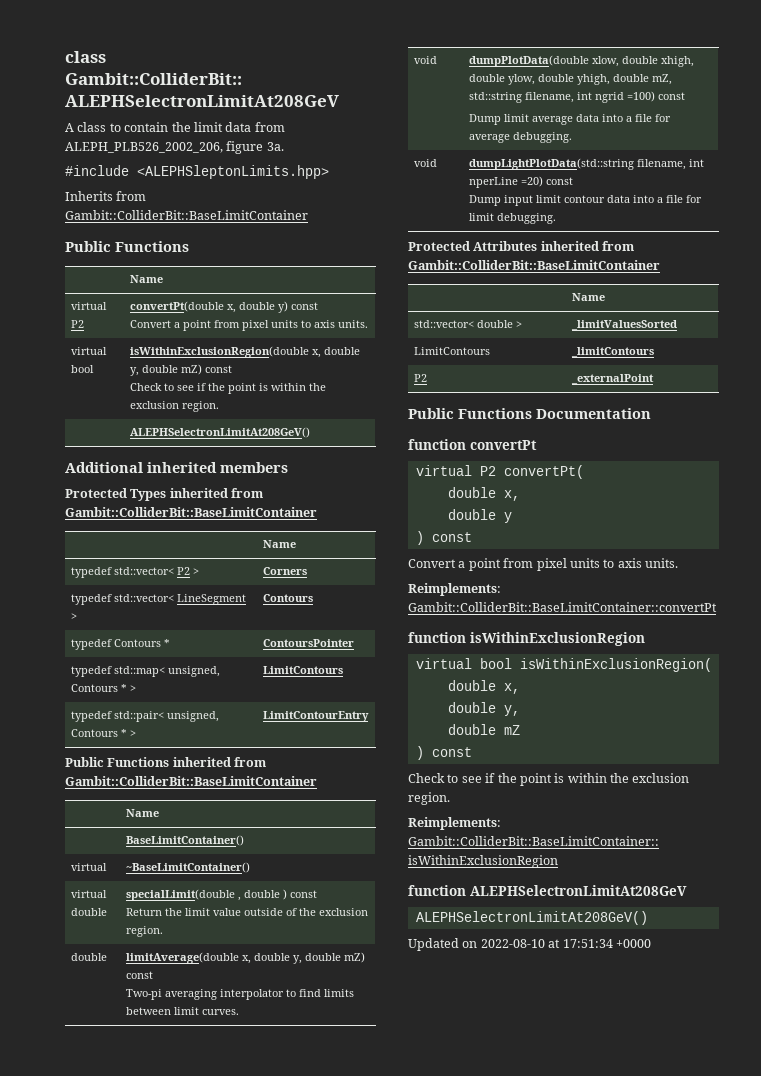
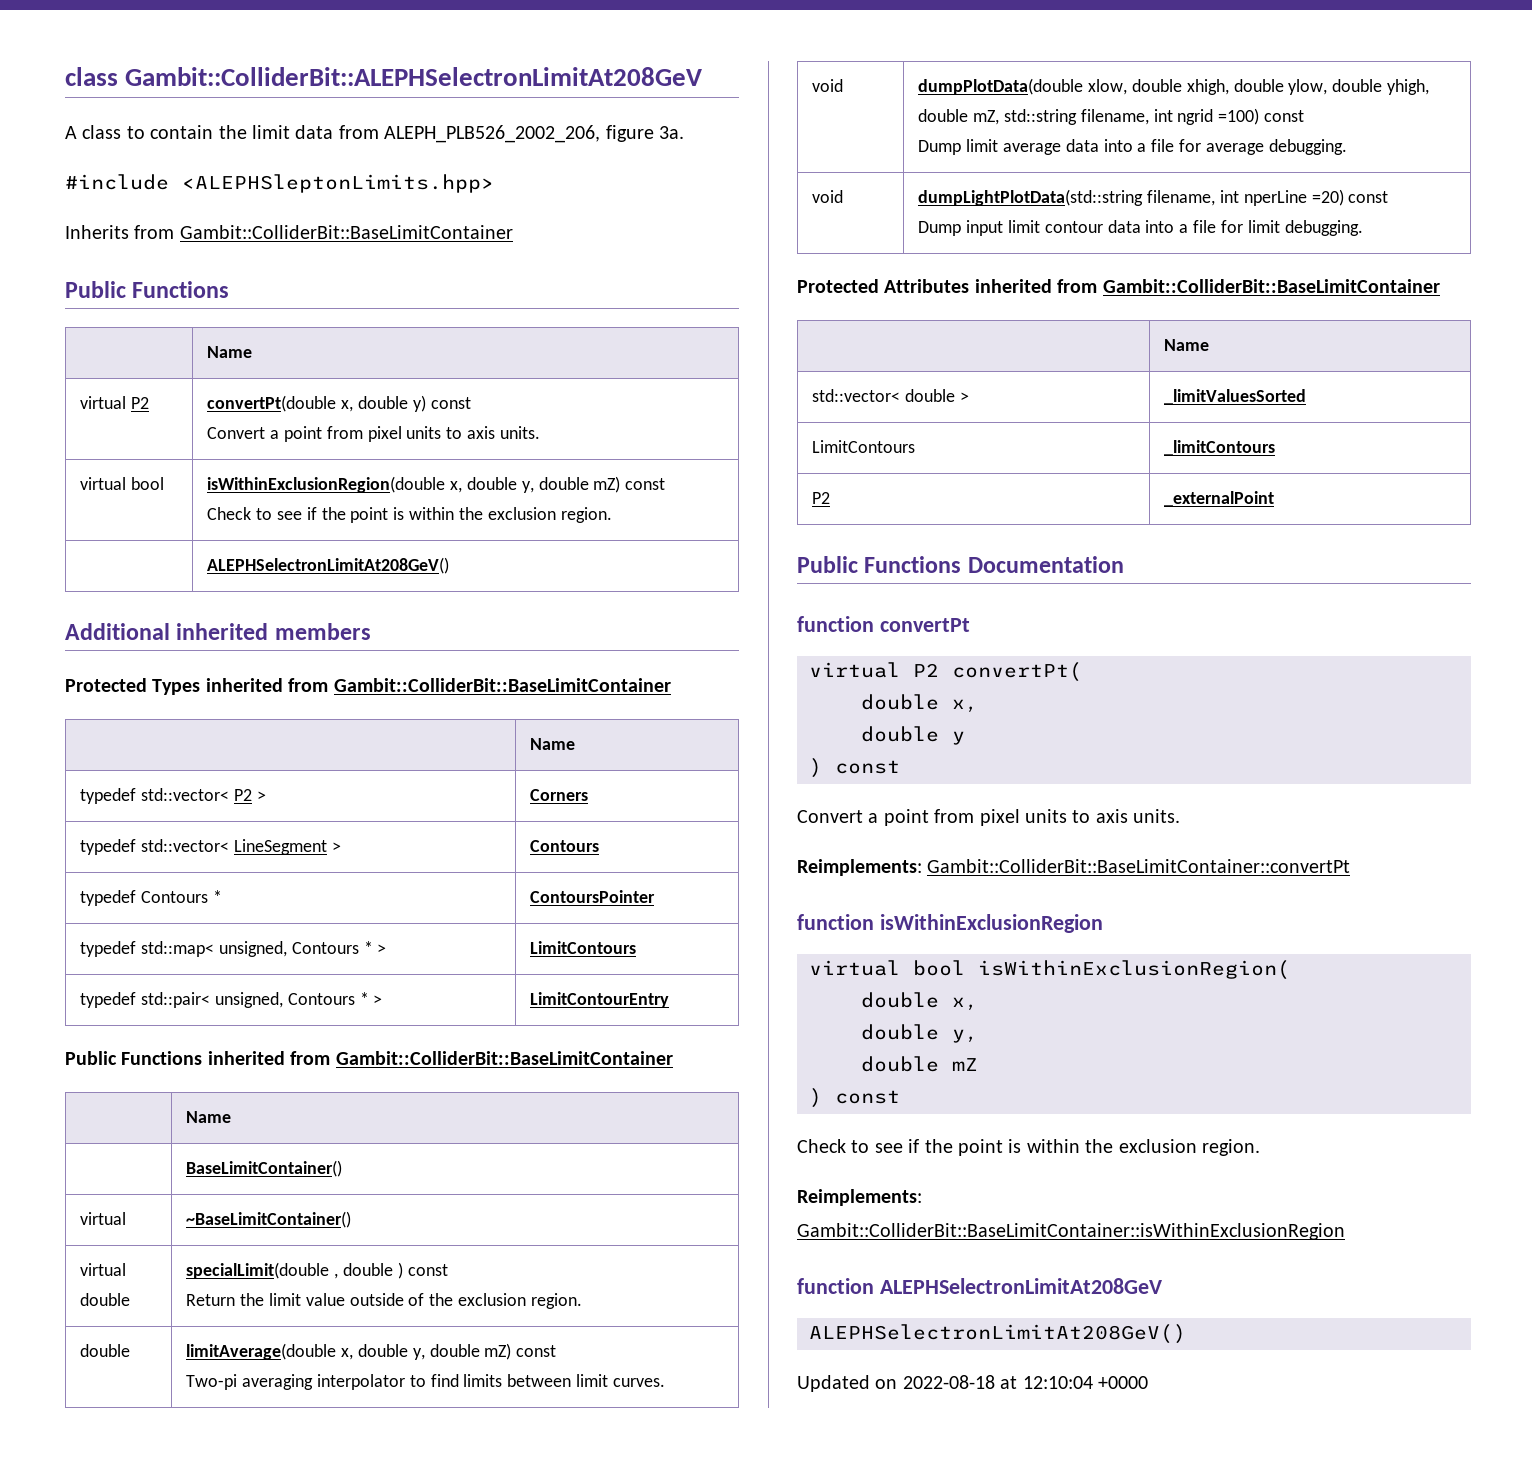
- Updated on 2022-08-10 at 17:51:34 +0000
+ Updated on 2022-08-18 at 12:10:04 +0000

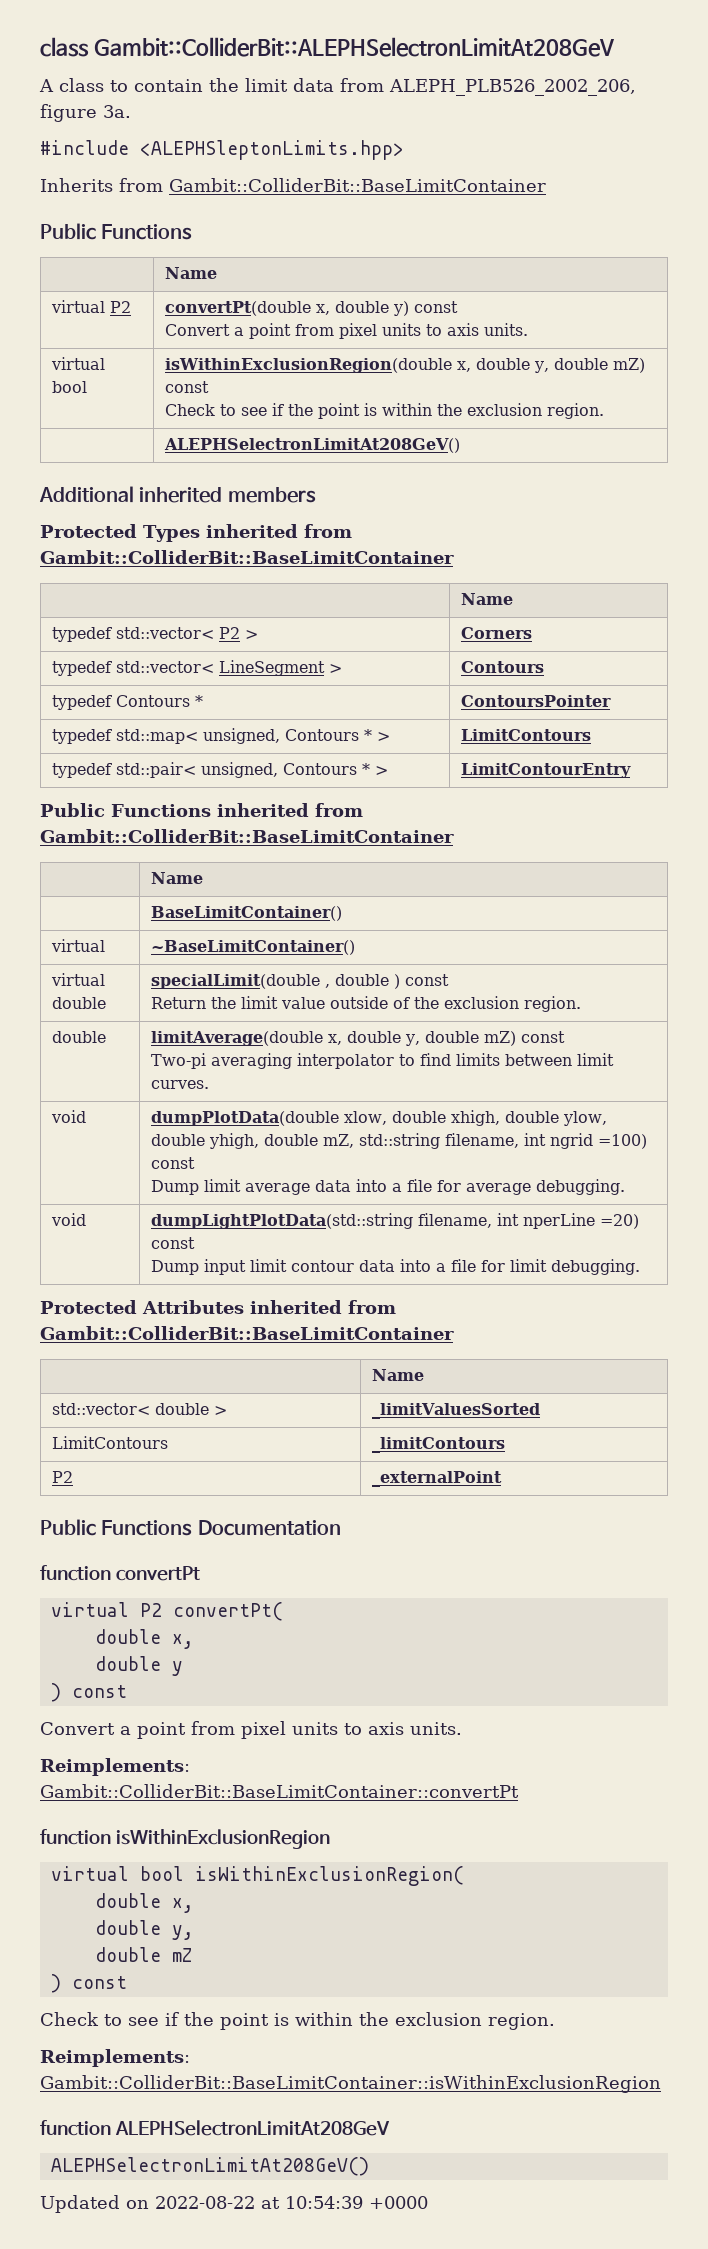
- Updated on 2022-08-18 at 12:10:04 +0000
+ Updated on 2022-08-22 at 10:54:39 +0000

